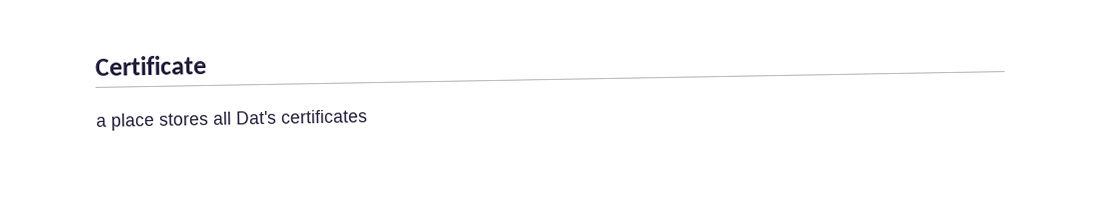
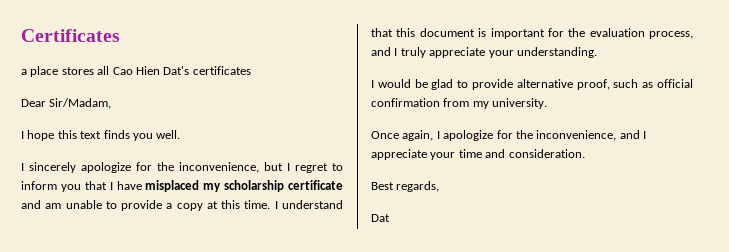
- Certificate
+ Certificates
- a place stores all Dat's certificates
+ a place stores all Cao Hien Dat's certificates
+ Dear Sir/Madam,
+ I hope this text finds you well.
+ I sincerely apologize for the inconvenience, but I regret to inform you that I have misplaced my scholarship certificate and am unable to provide a copy at this time. I understand that this document is important for the evaluation process, and I truly appreciate your understanding.
+ I would be glad to provide alternative proof, such as official confirmation from my university.
+ Once again, I apologize for the inconvenience, and I appreciate your time and consideration.
+ Best regards,
+ Dat

